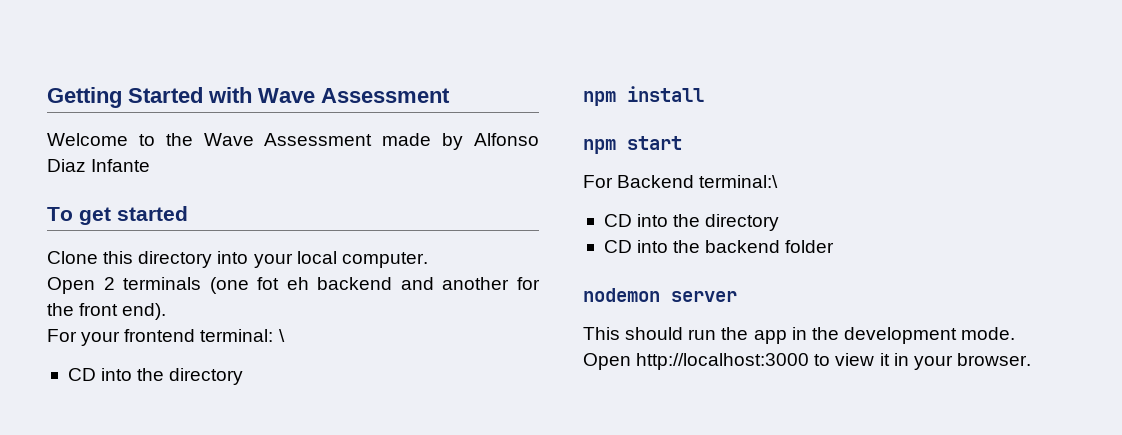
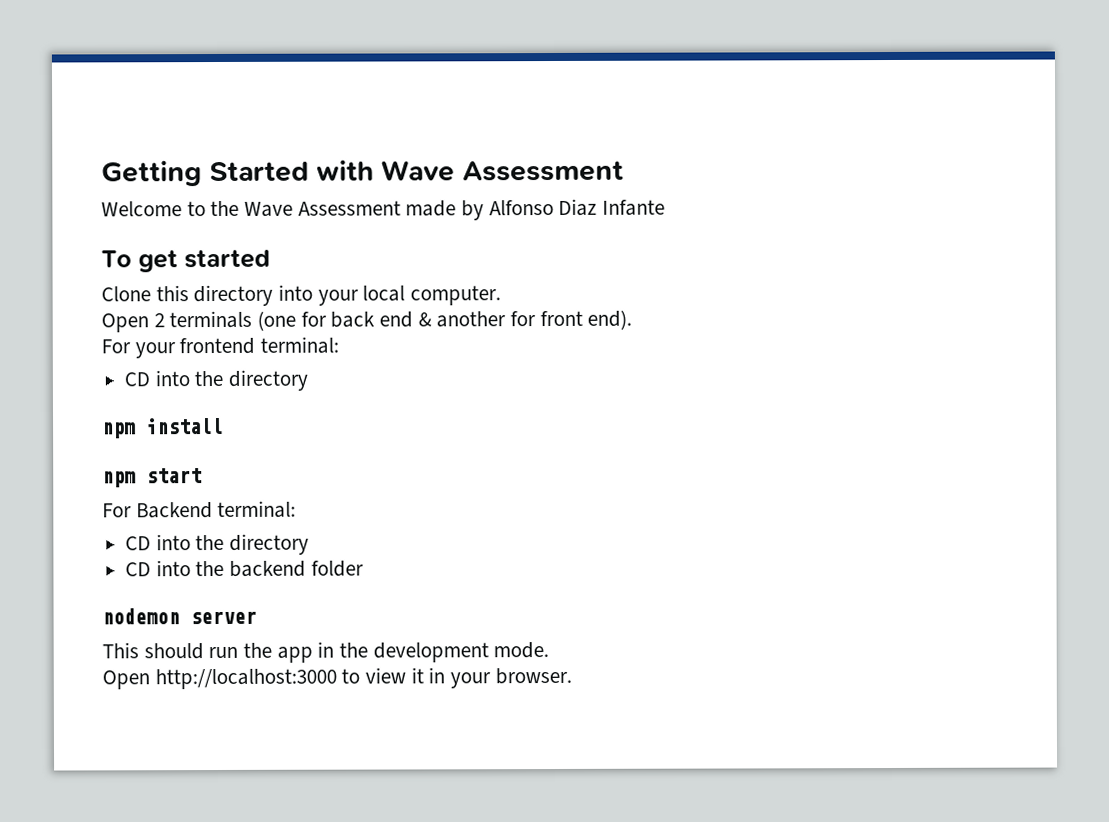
- Open 2 terminals (one fot eh backend and another for the front end).
+ Open 2 terminals (one for back end & another for front end).
- For your frontend terminal: \
+ For your frontend terminal:
- For Backend terminal:\
+ For Backend terminal:

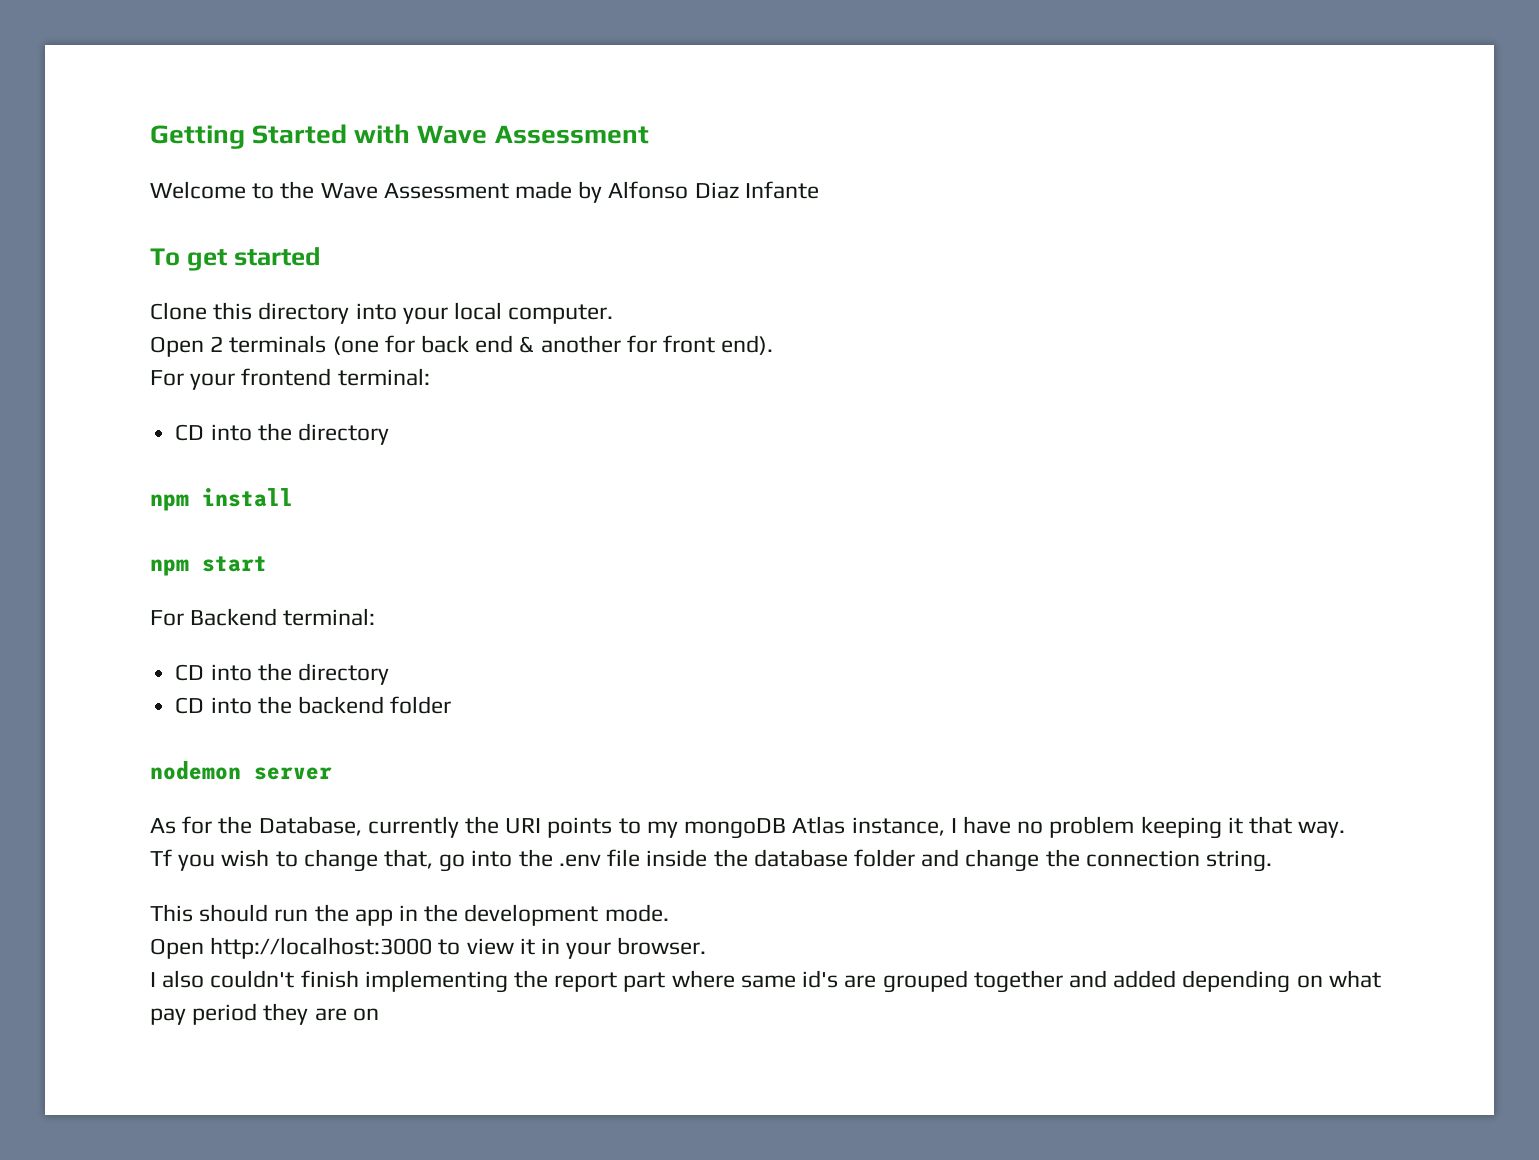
+ As for the Database, currently the URI points to my mongoDB Atlas instance, I have no problem keeping it that way.
+ Tf you wish to change that, go into the .env file inside the database folder and change the connection string.
+ I also couldn't finish implementing the report part where same id's are grouped together and added depending on what pay period they are on

